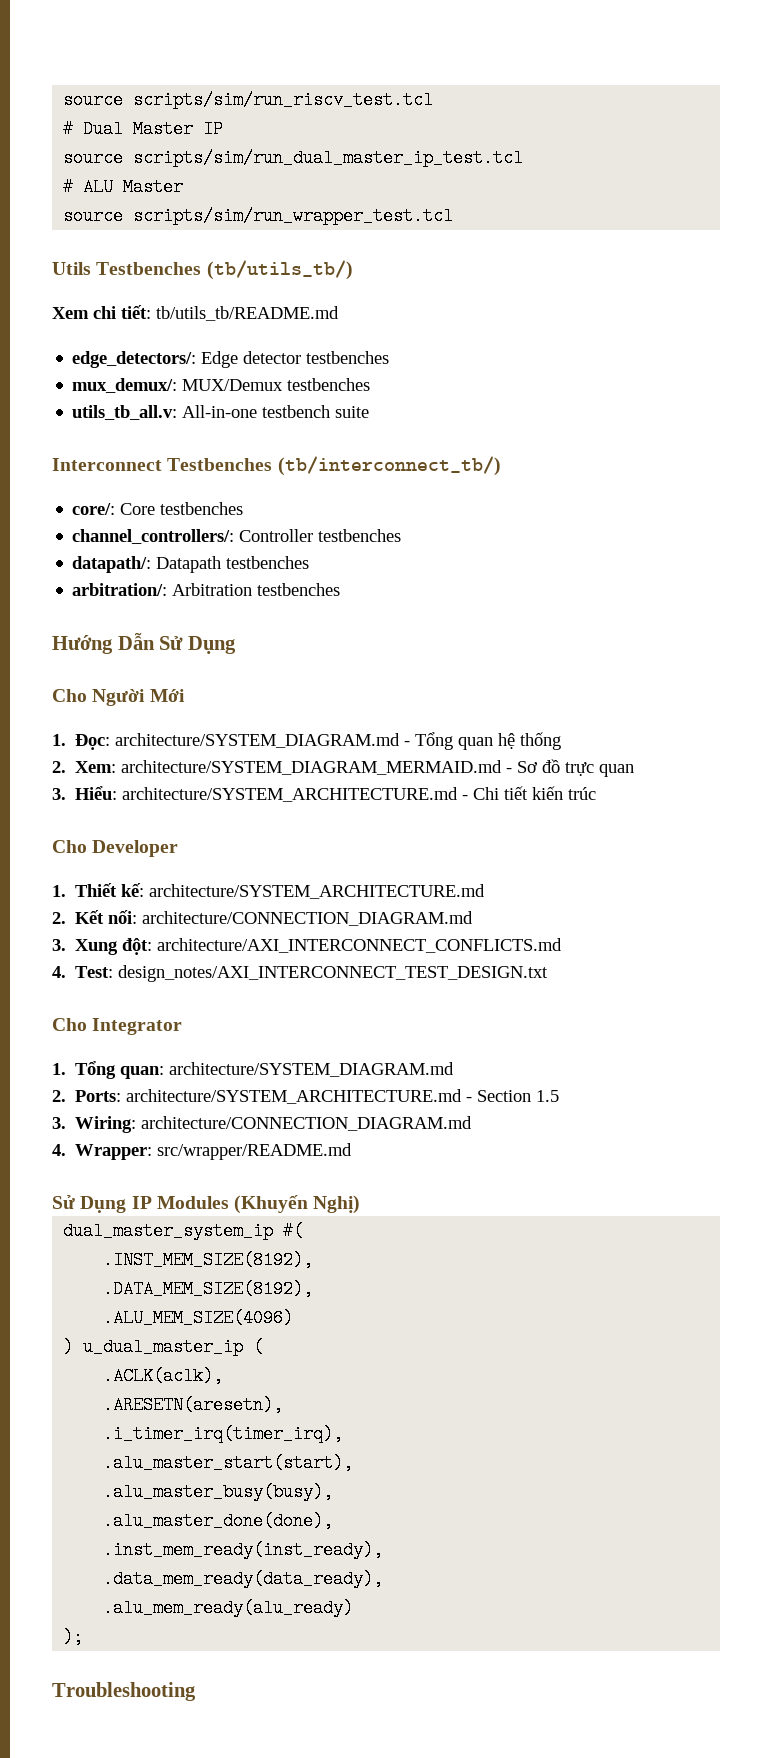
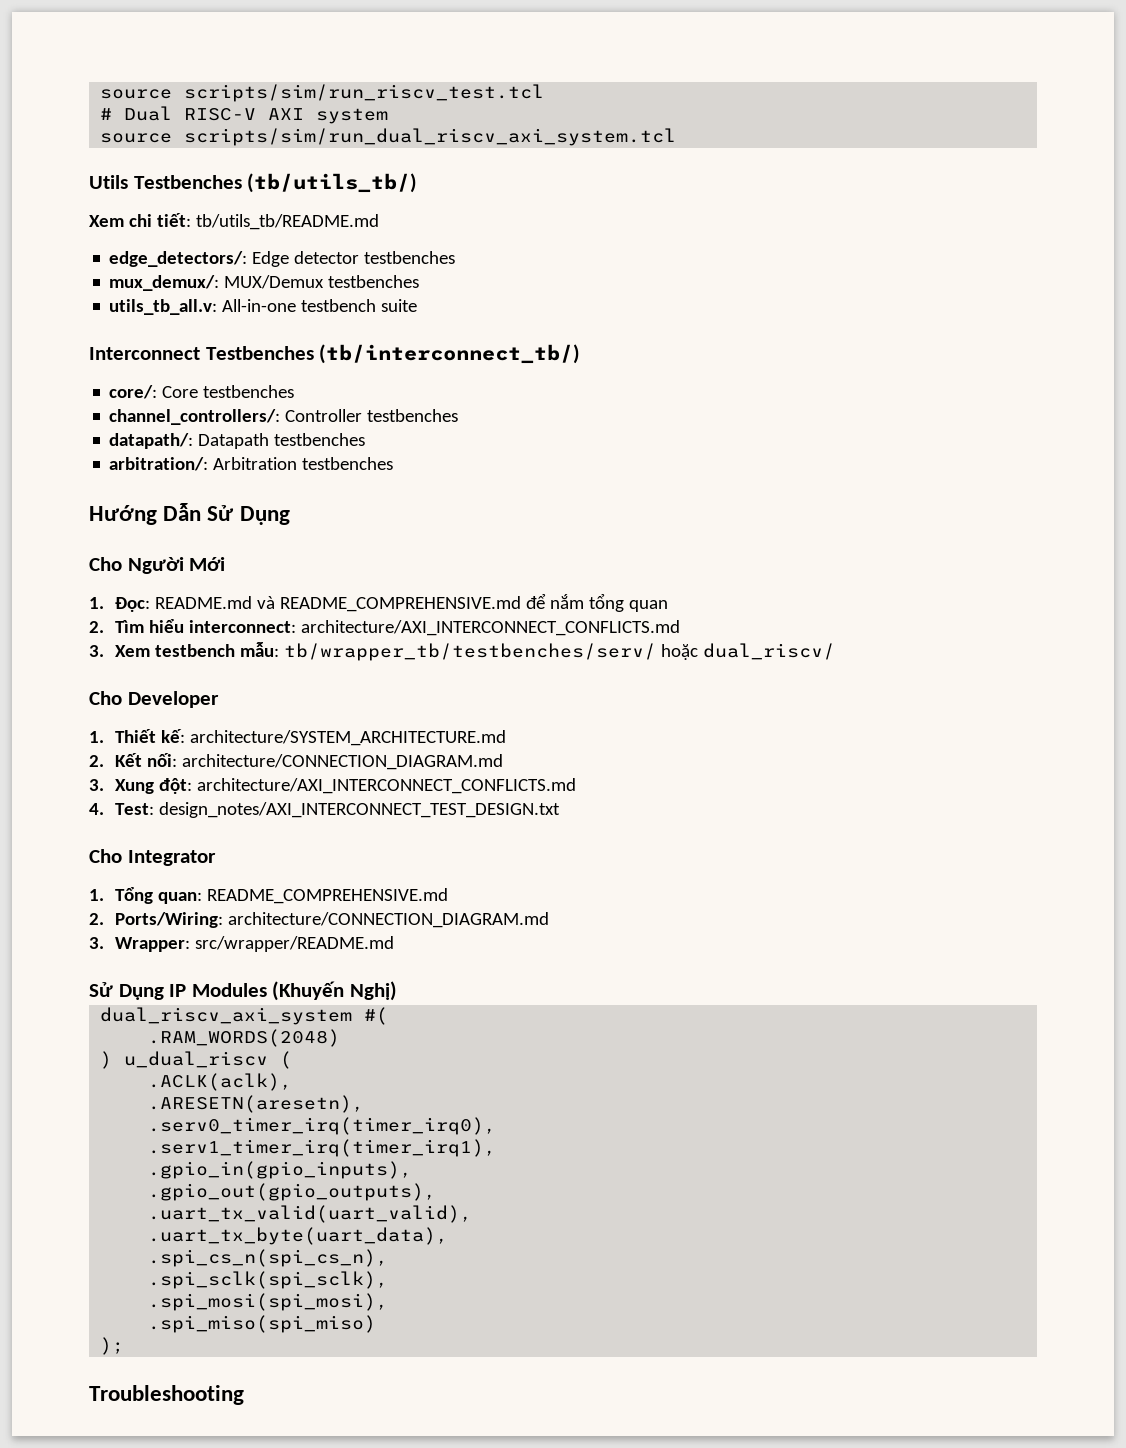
- # Dual Master IP
- source scripts/sim/run_dual_master_ip_test.tcl
- # ALU Master
- source scripts/sim/run_wrapper_test.tcl
+ # Dual RISC-V AXI system
+ source scripts/sim/run_dual_riscv_axi_system.tcl
- 1. Đọc: architecture/SYSTEM_DIAGRAM.md - Tổng quan hệ thống
- 2. Xem: architecture/SYSTEM_DIAGRAM_MERMAID.md - Sơ đồ trực quan
- 3. Hiểu: architecture/SYSTEM_ARCHITECTURE.md - Chi tiết kiến trúc
+ 1. Đọc: README.md và README_COMPREHENSIVE.md để nắm tổng quan
+ 2. Tìm hiểu interconnect: architecture/AXI_INTERCONNECT_CONFLICTS.md
+ 3. Xem testbench mẫu: tb/wrapper_tb/testbenches/serv/ hoặc dual_riscv/
- 1. Tổng quan: architecture/SYSTEM_DIAGRAM.md
- 2. Ports: architecture/SYSTEM_ARCHITECTURE.md - Section 1.5
- 3. Wiring: architecture/CONNECTION_DIAGRAM.md
- 4. Wrapper: src/wrapper/README.md
+ 1. Tổng quan: README_COMPREHENSIVE.md
+ 2. Ports/Wiring: architecture/CONNECTION_DIAGRAM.md
+ 3. Wrapper: src/wrapper/README.md
- dual_master_system_ip #(
+ dual_riscv_axi_system #(
- .INST_MEM_SIZE(8192),
- .DATA_MEM_SIZE(8192),
- .ALU_MEM_SIZE(4096)
+ .RAM_WORDS(2048)
- ) u_dual_master_ip (
+ ) u_dual_riscv (
- .i_timer_irq(timer_irq),
- .alu_master_start(start),
- .alu_master_busy(busy),
- .alu_master_done(done),
- .inst_mem_ready(inst_ready),
- .data_mem_ready(data_ready),
- .alu_mem_ready(alu_ready)
+ .serv0_timer_irq(timer_irq0),
+ .serv1_timer_irq(timer_irq1),
+ .gpio_in(gpio_inputs),
+ .gpio_out(gpio_outputs),
+ .uart_tx_valid(uart_valid),
+ .uart_tx_byte(uart_data),
+ .spi_cs_n(spi_cs_n),
+ .spi_sclk(spi_sclk),
+ .spi_mosi(spi_mosi),
+ .spi_miso(spi_miso)

